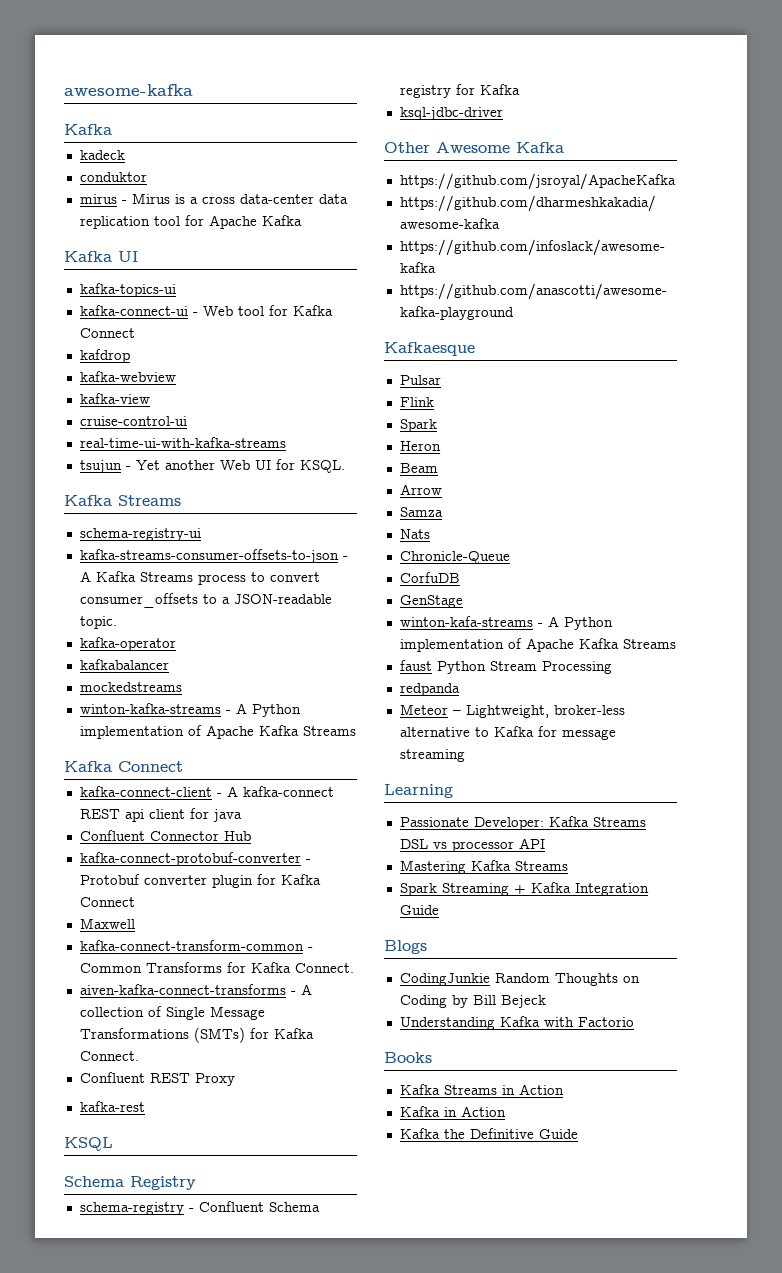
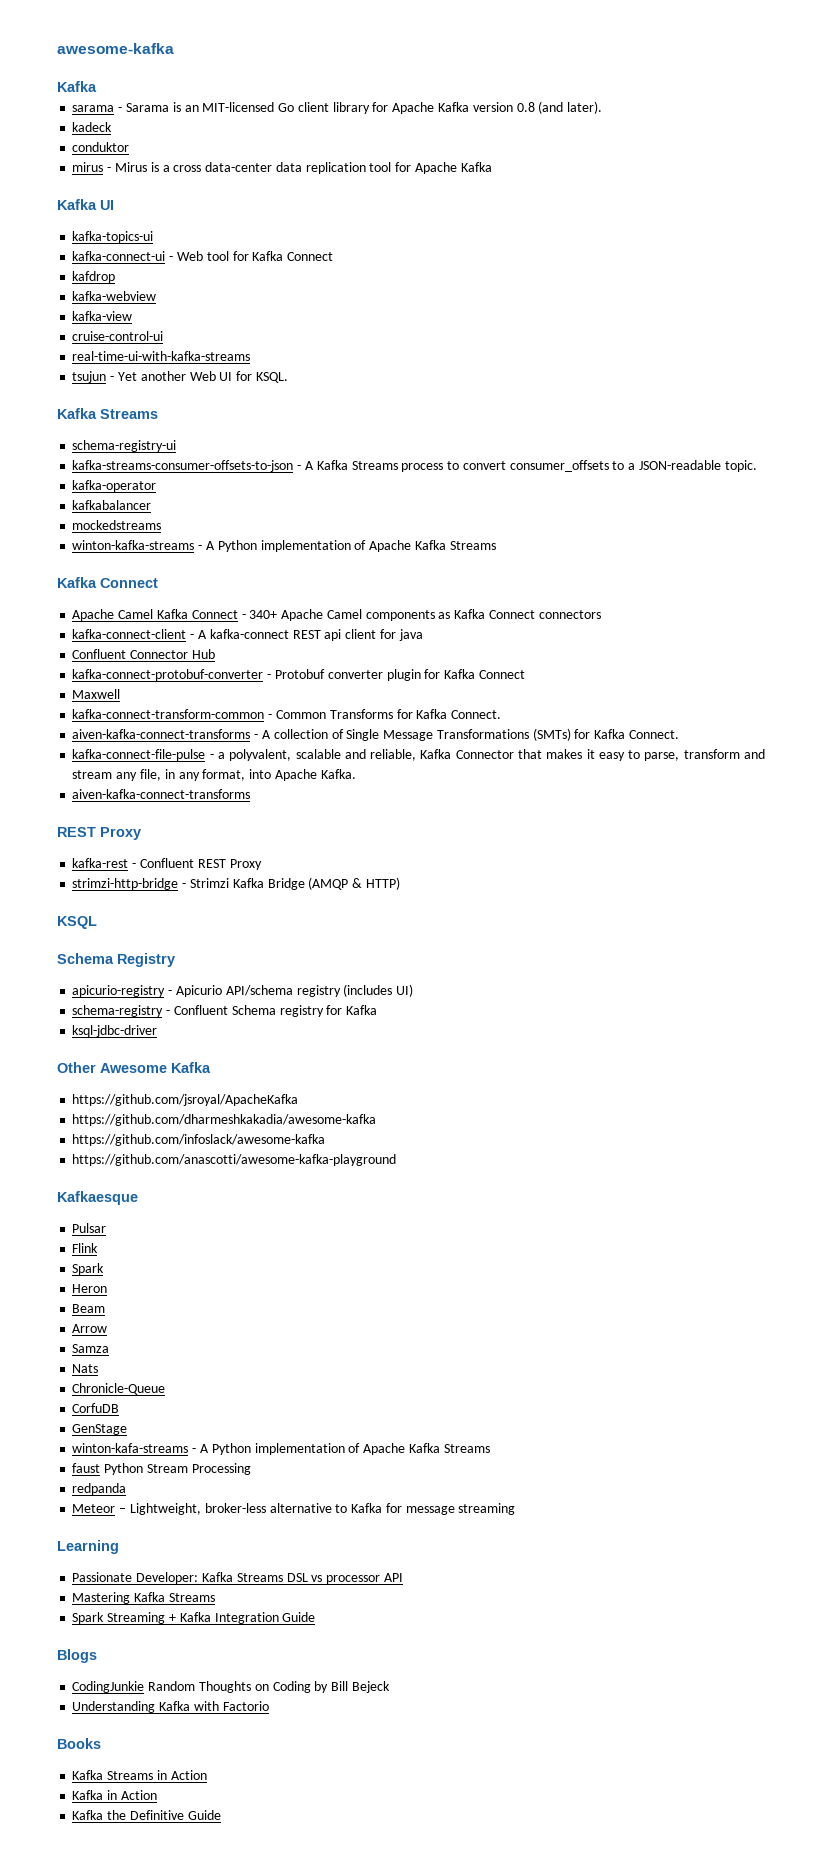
+ sarama - Sarama is an MIT-licensed Go client library for Apache Kafka version 0.8 (and later).
+ Apache Camel Kafka Connect - 340+ Apache Camel components as Kafka Connect connectors
- Confluent REST Proxy
- kafka-rest
+ kafka-connect-file-pulse - a polyvalent, scalable and reliable, Kafka Connector that makes it easy to parse, transform and stream any file, in any format, into Apache Kafka.
+ aiven-kafka-connect-transforms
+ REST Proxy
+ kafka-rest - Confluent REST Proxy
+ strimzi-http-bridge - Strimzi Kafka Bridge (AMQP & HTTP)
  KSQL
  Schema Registry
+ apicurio-registry - Apicurio API/schema registry (includes UI)

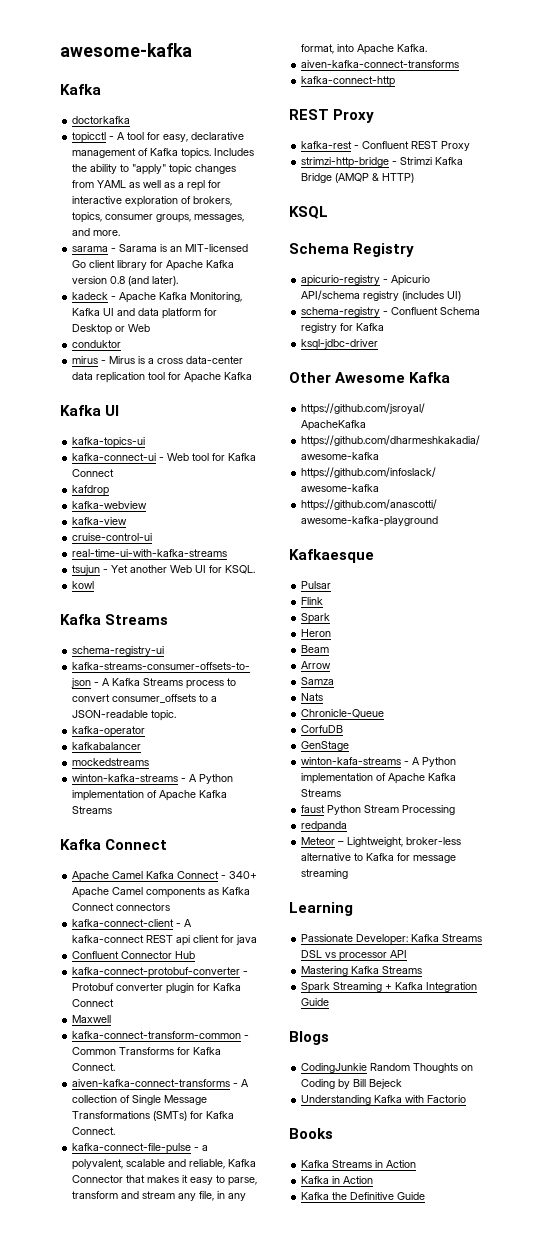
+ doctorkafka
+ topicctl - A tool for easy, declarative management of Kafka topics. Includes the ability to "apply" topic changes from YAML as well as a repl for interactive exploration of brokers, topics, consumer groups, messages, and more.
- kadeck
+ kadeck - Apache Kafka Monitoring, Kafka UI and data platform for Desktop or Web
+ kowl
+ kafka-connect-http

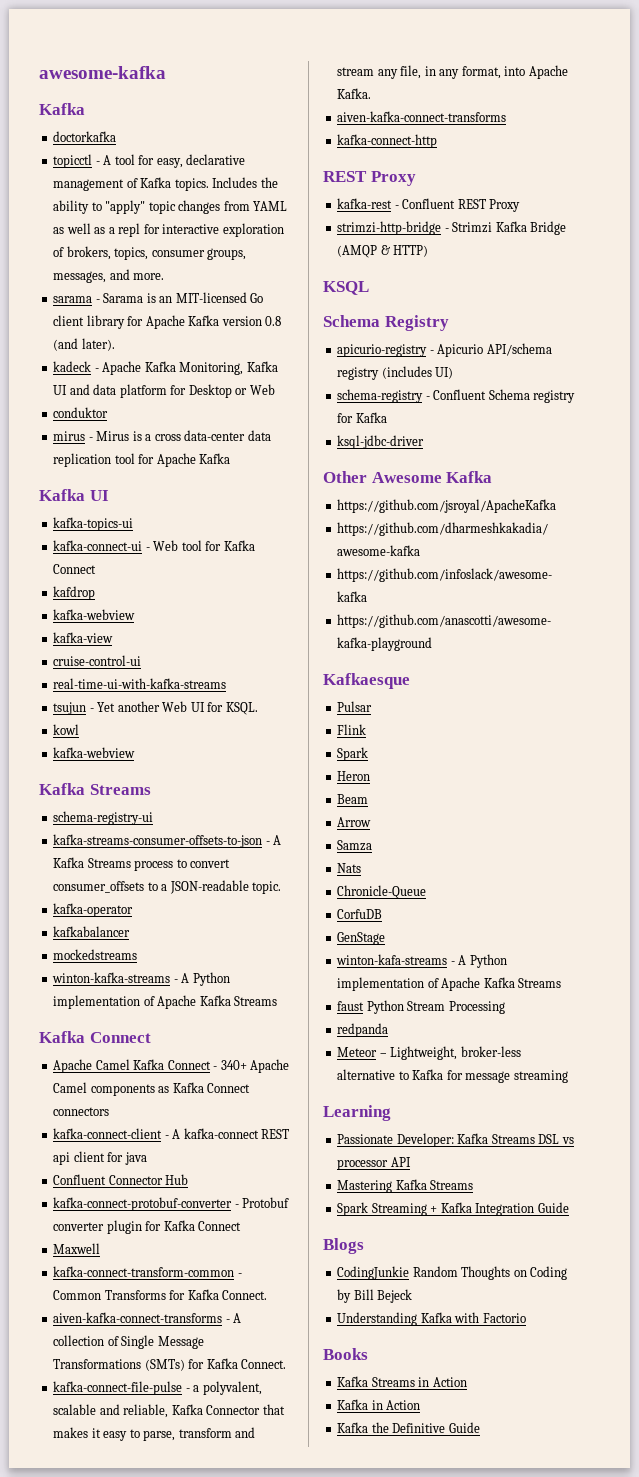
  kowl
+ kafka-webview

